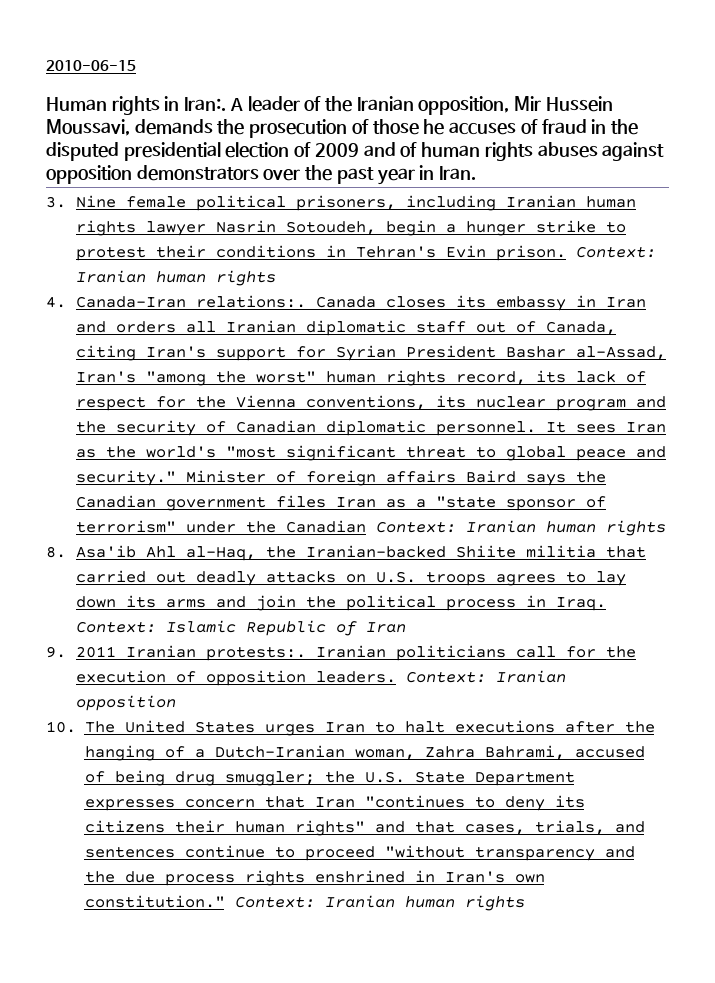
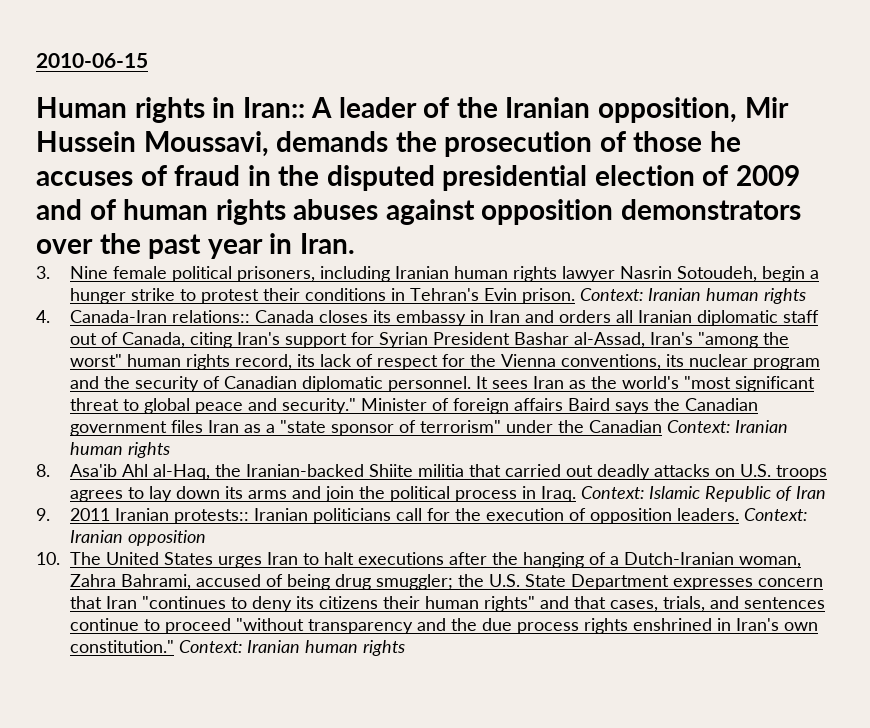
- Human rights in Iran:. A leader of the Iranian opposition, Mir Hussein Moussavi, demands the prosecution of those he accuses of fraud in the disputed presidential election of 2009 and of human rights abuses against opposition demonstrators over the past year in Iran.
+ Human rights in Iran:: A leader of the Iranian opposition, Mir Hussein Moussavi, demands the prosecution of those he accuses of fraud in the disputed presidential election of 2009 and of human rights abuses against opposition demonstrators over the past year in Iran.
- 4. Canada-Iran relations:. Canada closes its embassy in Iran and orders all Iranian diplomatic staff out of Canada, citing Iran's support for Syrian President Bashar al-Assad, Iran's "among the worst" human rights record, its lack of respect for the Vienna conventions, its nuclear program and the security of Canadian diplomatic personnel.
+ 4. Canada-Iran relations:: Canada closes its embassy in Iran and orders all Iranian diplomatic staff out of Canada, citing Iran's support for Syrian President Bashar al-Assad, Iran's "among the worst" human rights record, its lack of respect for the Vienna conventions, its nuclear program and the security of Canadian diplomatic personnel.
- 9. 2011 Iranian protests:. Iranian politicians call for the execution of opposition leaders.
+ 9. 2011 Iranian protests:: Iranian politicians call for the execution of opposition leaders.

